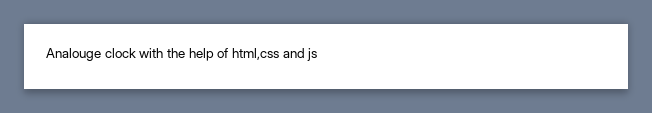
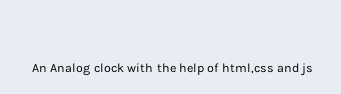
- Analouge clock with the help of html,css and js
+ An Analog clock with the help of html,css and js

